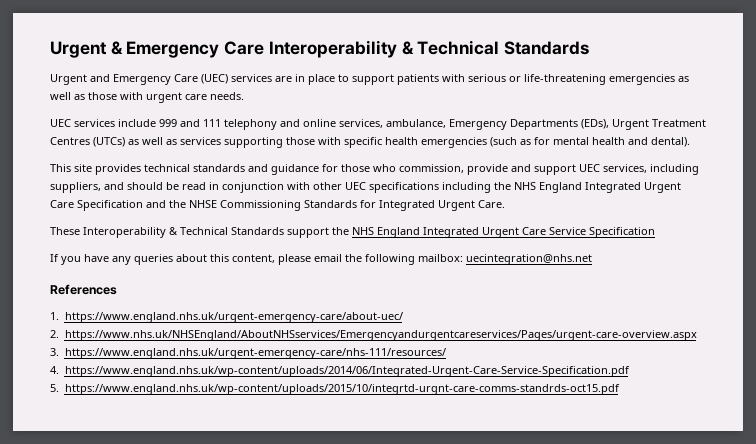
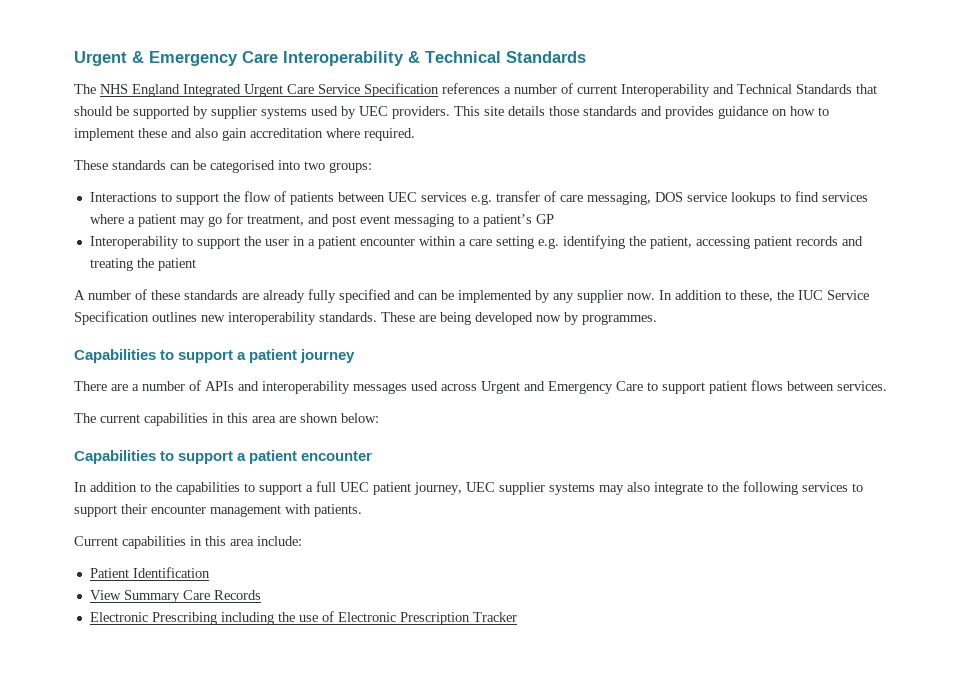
- Urgent and Emergency Care (UEC) services are in place to support patients with serious or life-threatening emergencies as well as those with urgent care needs.
- UEC services include 999 and 111 telephony and online services, ambulance, Emergency Departments (EDs), Urgent Treatment Centres (UTCs) as well as services supporting those with specific health emergencies (such as for mental health and dental).
- This site provides technical standards and guidance for those who commission, provide and support UEC services, including suppliers, and should be read in conjunction with other UEC specifications including the NHS England Integrated Urgent Care Specification and the NHSE Commissioning Standards for Integrated Urgent Care.
- These Interoperability & Technical Standards support the NHS England Integrated Urgent Care Service Specification
- If you have any queries about this content, please email the following mailbox: uecintegration@nhs.net
- References
- 1. https://www.england.nhs.uk/urgent-emergency-care/about-uec/
- 2. https://www.nhs.uk/NHSEngland/AboutNHSservices/Emergencyandurgentcareservices/Pages/urgent-care-overview.aspx
- 3. https://www.england.nhs.uk/urgent-emergency-care/nhs-111/resources/
- 4. https://www.england.nhs.uk/wp-content/uploads/2014/06/Integrated-Urgent-Care-Service-Specification.pdf
- 5. https://www.england.nhs.uk/wp-content/uploads/2015/10/integrtd-urgnt-care-comms-standrds-oct15.pdf
+ The NHS England Integrated Urgent Care Service Specification references a number of current Interoperability and Technical Standards that should be supported by supplier systems used by UEC providers. This site details those standards and provides guidance on how to implement these and also gain accreditation where required.
+ These standards can be categorised into two groups:
+ Interactions to support the flow of patients between UEC services e.g. transfer of care messaging, DOS service lookups to find services where a patient may go for treatment, and post event messaging to a patient’s GP
+ Interoperability to support the user in a patient encounter within a care setting e.g. identifying the patient, accessing patient records and treating the patient
+ A number of these standards are already fully specified and can be implemented by any supplier now. In addition to these, the IUC Service Specification outlines new interoperability standards. These are being developed now by programmes.
+ Capabilities to support a patient journey
+ There are a number of APIs and interoperability messages used across Urgent and Emergency Care to support patient flows between services.
+ The current capabilities in this area are shown below:
+ Capabilities to support a patient encounter
+ In addition to the capabilities to support a full UEC patient journey, UEC supplier systems may also integrate to the following services to support their encounter management with patients.
+ Current capabilities in this area include:
+ Patient Identification
+ View Summary Care Records
+ Electronic Prescribing including the use of Electronic Prescription Tracker

